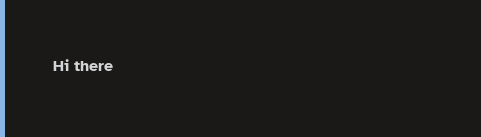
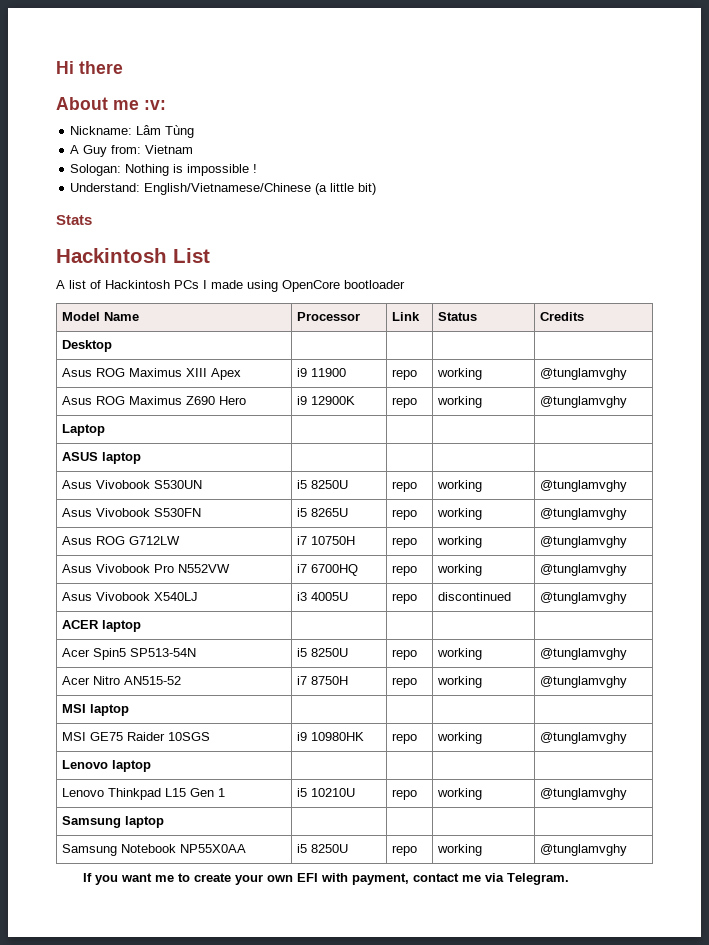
+ About me :v:
+ Nickname: Lâm Tùng
+ A Guy from: Vietnam
+ Sologan: Nothing is impossible !
+ Understand: English/Vietnamese/Chinese (a little bit)
+ Stats
+ Hackintosh List
+ A list of Hackintosh PCs I made using OpenCore bootloader
+ Model Name | Processor | Link | Status | Credits
+ Desktop | | | |
+ Asus ROG Maximus XIII Apex | i9 11900 | repo | working | @tunglamvghy
+ Asus ROG Maximus Z690 Hero | i9 12900K | repo | working | @tunglamvghy
+ Laptop | | | |
+ ASUS laptop | | | |
+ Asus Vivobook S530UN | i5 8250U | repo | working | @tunglamvghy
+ Asus Vivobook S530FN | i5 8265U | repo | working | @tunglamvghy
+ Asus ROG G712LW | i7 10750H | repo | working | @tunglamvghy
+ Asus Vivobook Pro N552VW | i7 6700HQ | repo | working | @tunglamvghy
+ Asus Vivobook X540LJ | i3 4005U | repo | discontinued | @tunglamvghy
+ ACER laptop | | | |
+ Acer Spin5 SP513-54N | i5 8250U | repo | working | @tunglamvghy
+ Acer Nitro AN515-52 | i7 8750H | repo | working | @tunglamvghy
+ MSI laptop | | | |
+ MSI GE75 Raider 10SGS | i9 10980HK | repo | working | @tunglamvghy
+ Lenovo laptop | | | |
+ Lenovo Thinkpad L15 Gen 1 | i5 10210U | repo | working | @tunglamvghy
+ Samsung laptop | | | |
+ Samsung Notebook NP55X0AA | i5 8250U | repo | working | @tunglamvghy
+ If you want me to create your own EFI with payment, contact me via Telegram.

